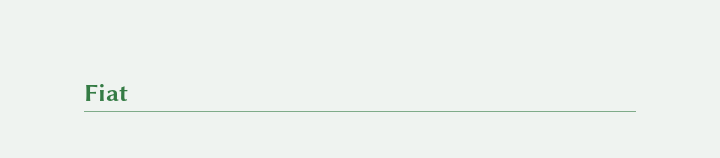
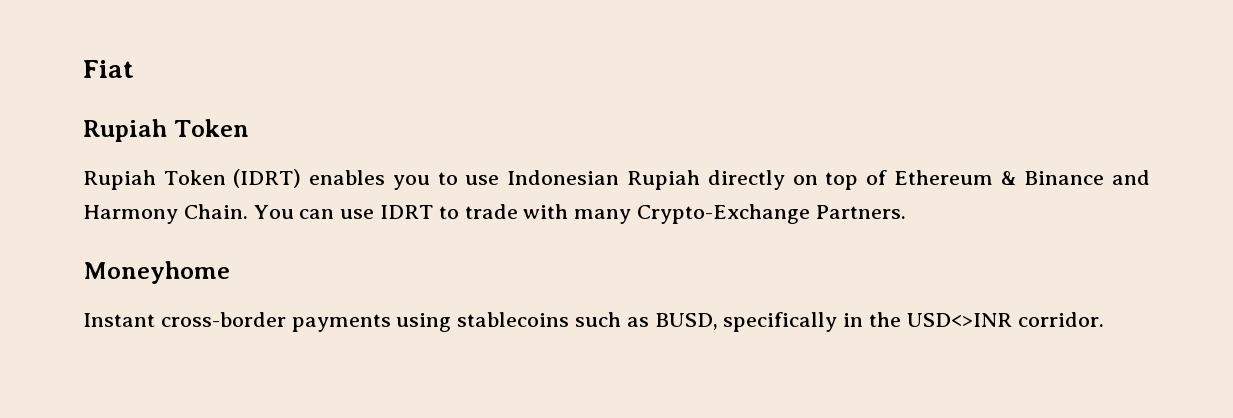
  Fiat
+ Rupiah Token
+ Rupiah Token (IDRT) enables you to use Indonesian Rupiah directly on top of Ethereum & Binance and Harmony Chain. You can use IDRT to trade with many Crypto-Exchange Partners.
+ Moneyhome
+ Instant cross-border payments using stablecoins such as BUSD, specifically in the USD<>INR corridor.

